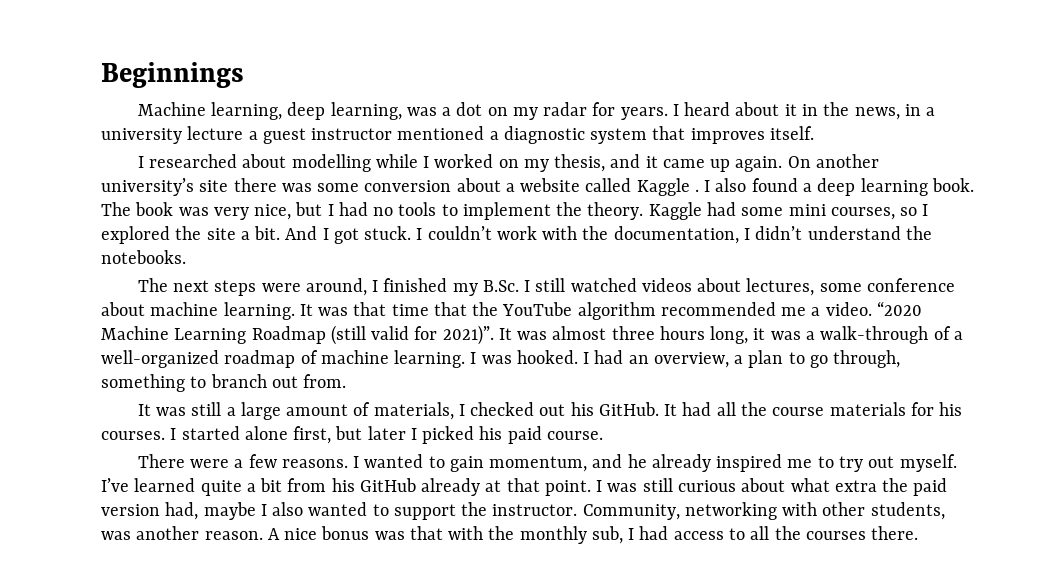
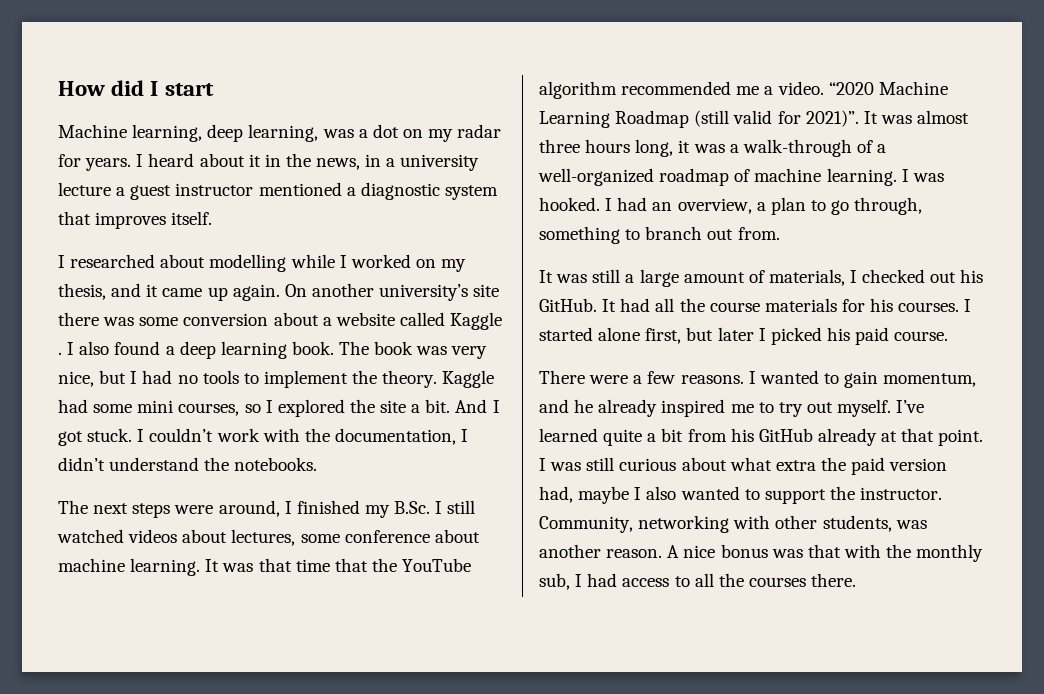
- Beginnings
+ How did I start

